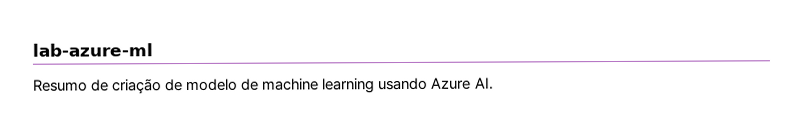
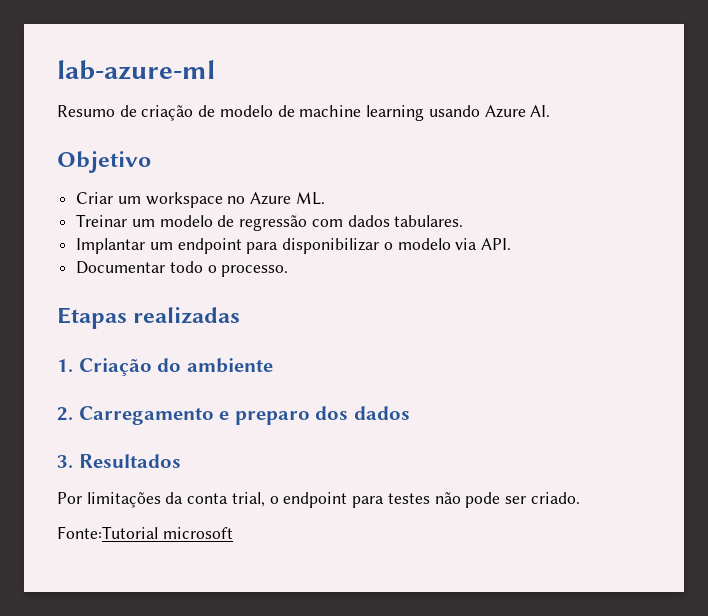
+ Objetivo
+ Criar um workspace no Azure ML.
+ Treinar um modelo de regressão com dados tabulares.
+ Implantar um endpoint para disponibilizar o modelo via API.
+ Documentar todo o processo.
+ Etapas realizadas
+ 1. Criação do ambiente
+ 2. Carregamento e preparo dos dados
+ 3. Resultados
+ Por limitações da conta trial, o endpoint para testes não pode ser criado.
+ Fonte:Tutorial microsoft

